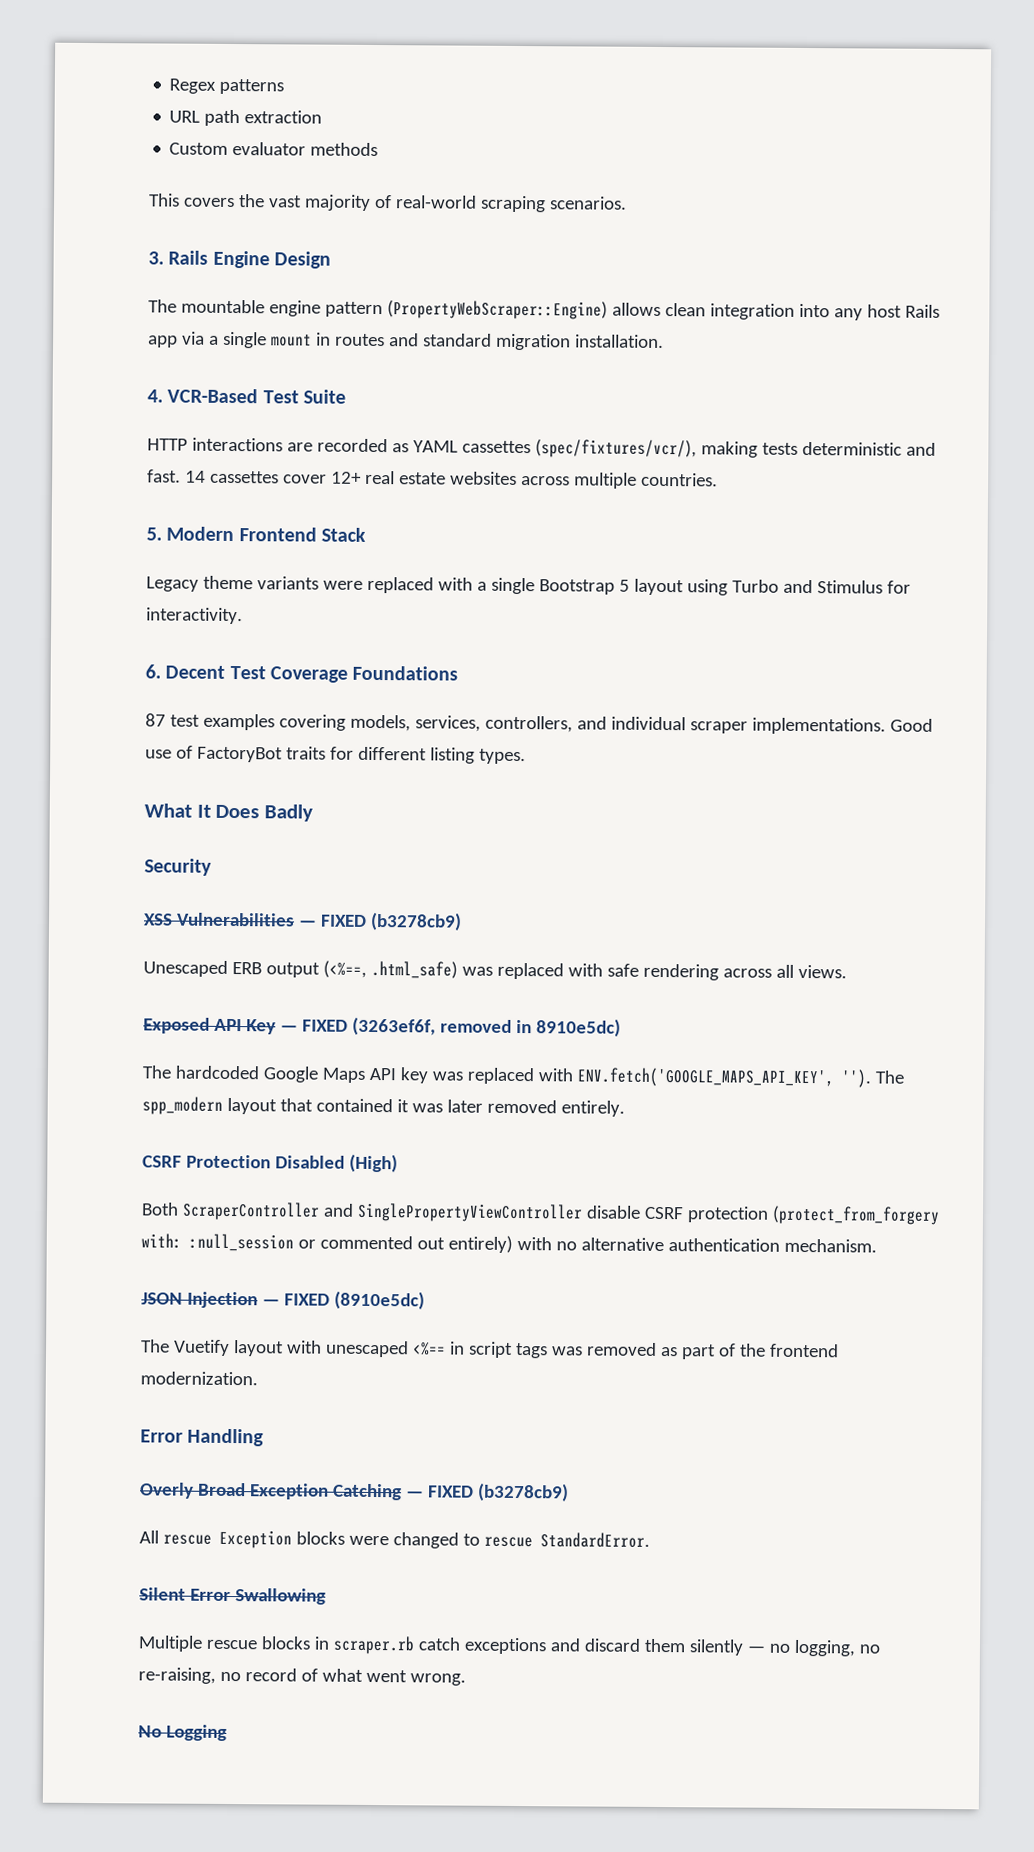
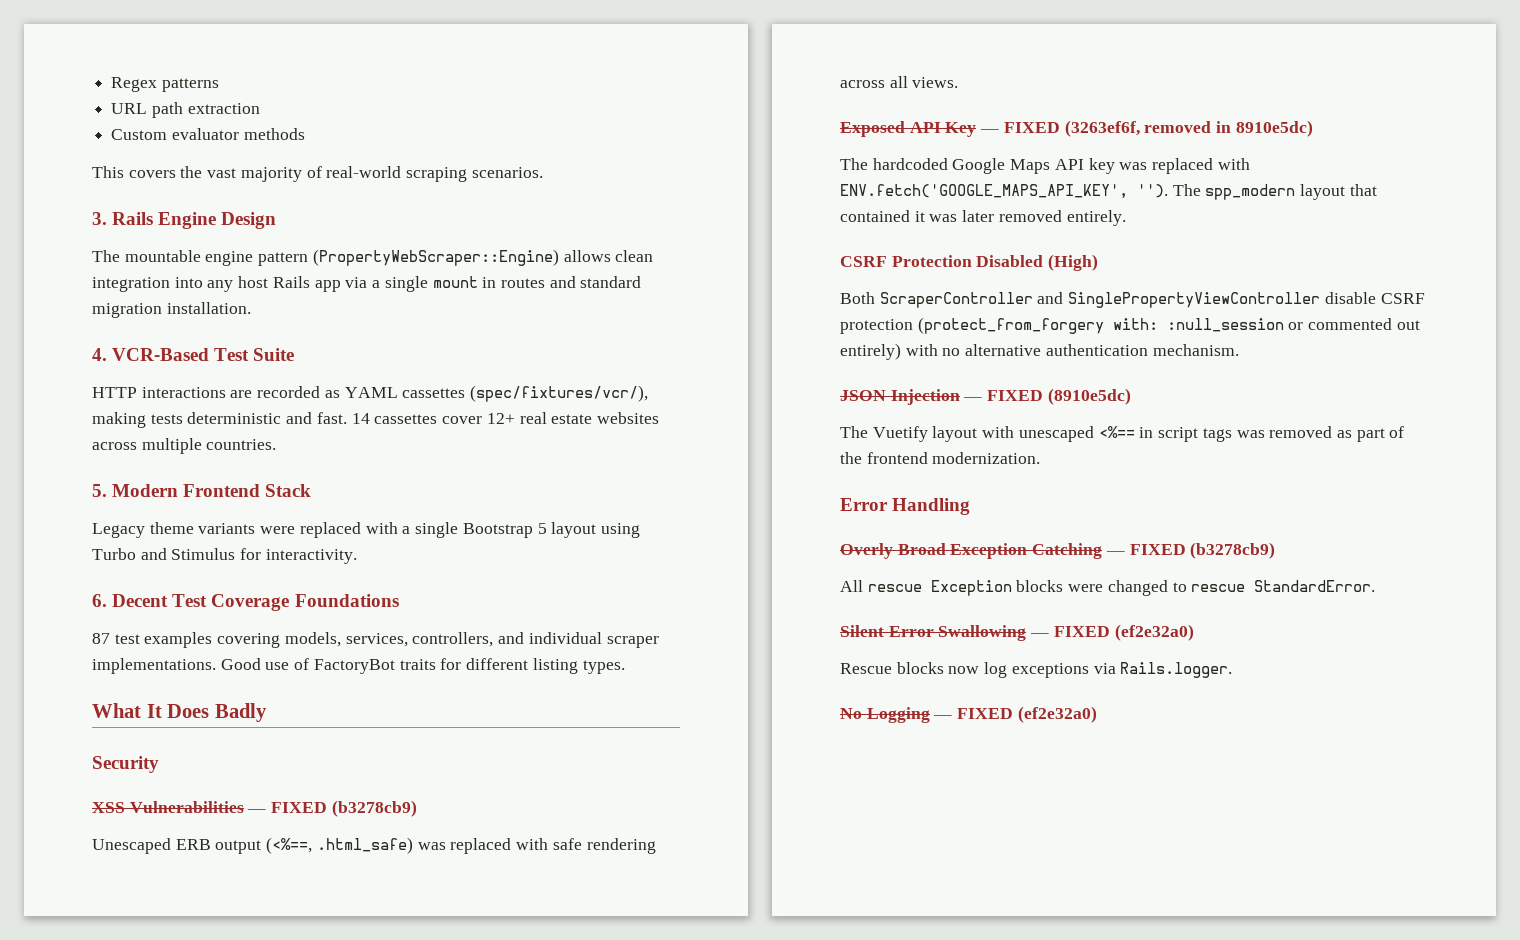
- Silent Error Swallowing
- Multiple rescue blocks in scraper.rb catch exceptions and discard them silently — no logging, no re-raising, no record of what went wrong.
+ Silent Error Swallowing — FIXED (ef2e32a0)
+ Rescue blocks now log exceptions via Rails.logger.
- No Logging
+ No Logging — FIXED (ef2e32a0)

